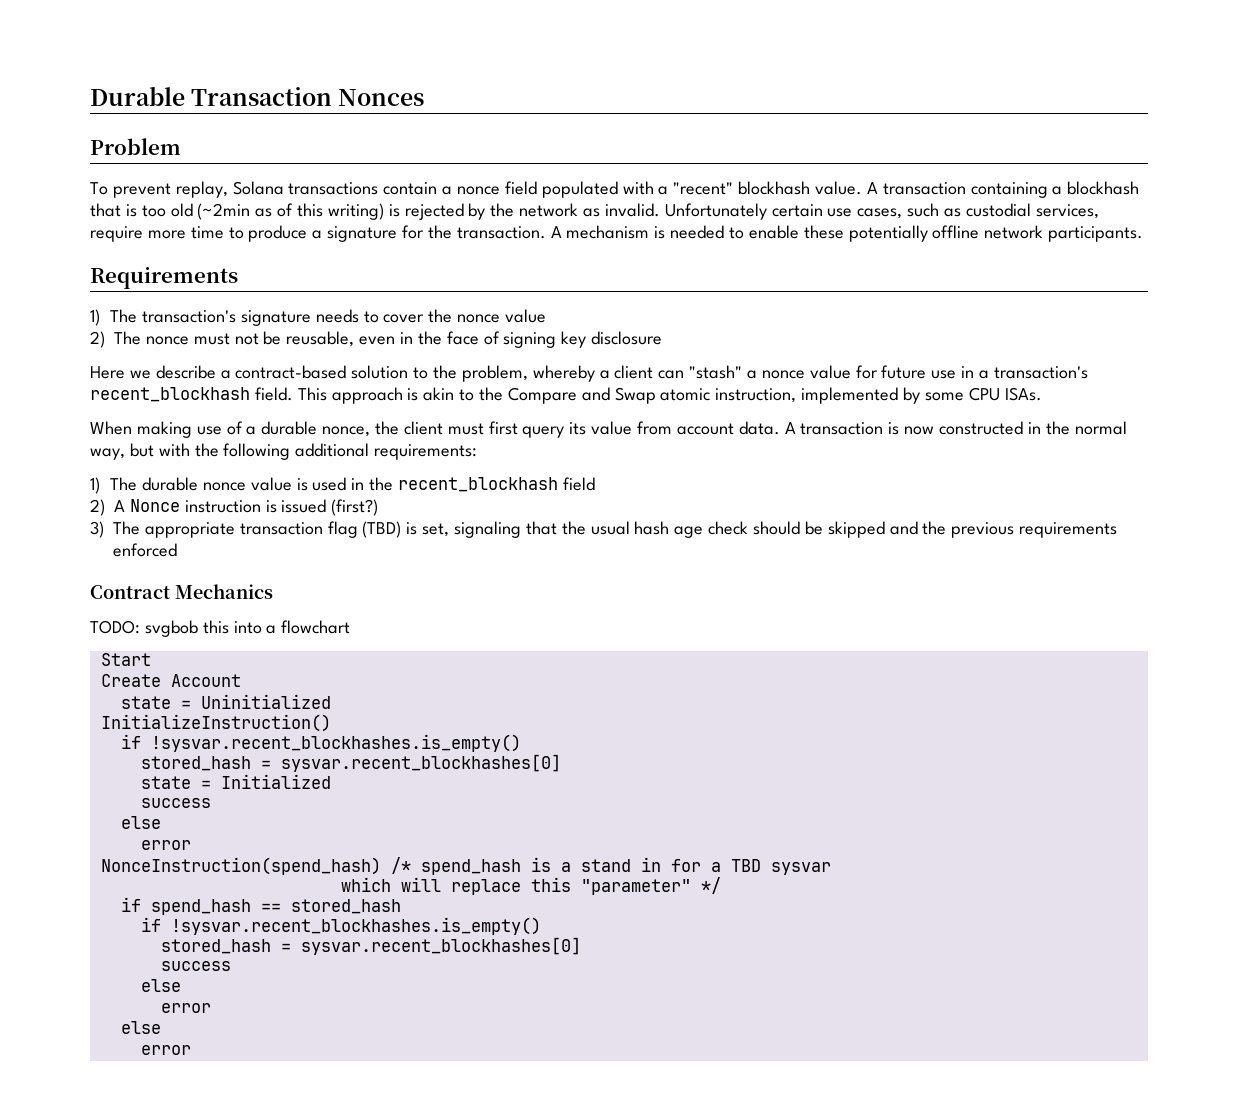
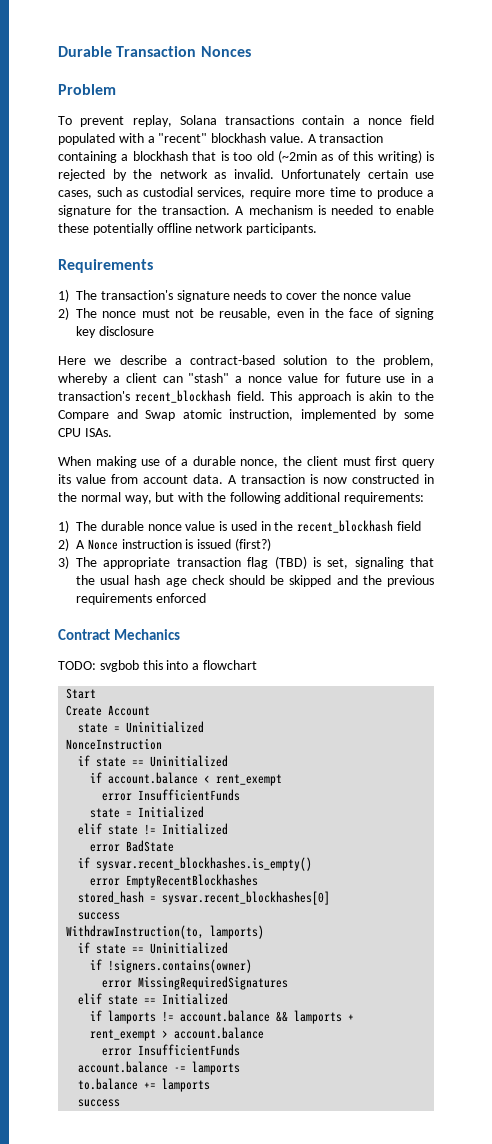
- InitializeInstruction()
- if !sysvar.recent_blockhashes.is_empty()
- stored_hash = sysvar.recent_blockhashes[0]
+ NonceInstruction
+ if state == Uninitialized
+ if account.balance < rent_exempt
+ error InsufficientFunds
  state = Initialized
- success
- else
- error
- NonceInstruction(spend_hash) /* spend_hash is a stand in for a TBD sysvar
- which will replace this "parameter" */
- if spend_hash == stored_hash
- if !sysvar.recent_blockhashes.is_empty()
+ elif state != Initialized
+ error BadState
+ if sysvar.recent_blockhashes.is_empty()
+ error EmptyRecentBlockhashes
  stored_hash = sysvar.recent_blockhashes[0]
  success
- else
- error
- else
- error
+ WithdrawInstruction(to, lamports)
+ if state == Uninitialized
+ if !signers.contains(owner)
+ error MissingRequiredSignatures
+ elif state == Initialized
+ if lamports != account.balance && lamports + rent_exempt > account.balance
+ error InsufficientFunds
+ account.balance -= lamports
+ to.balance += lamports
+ success

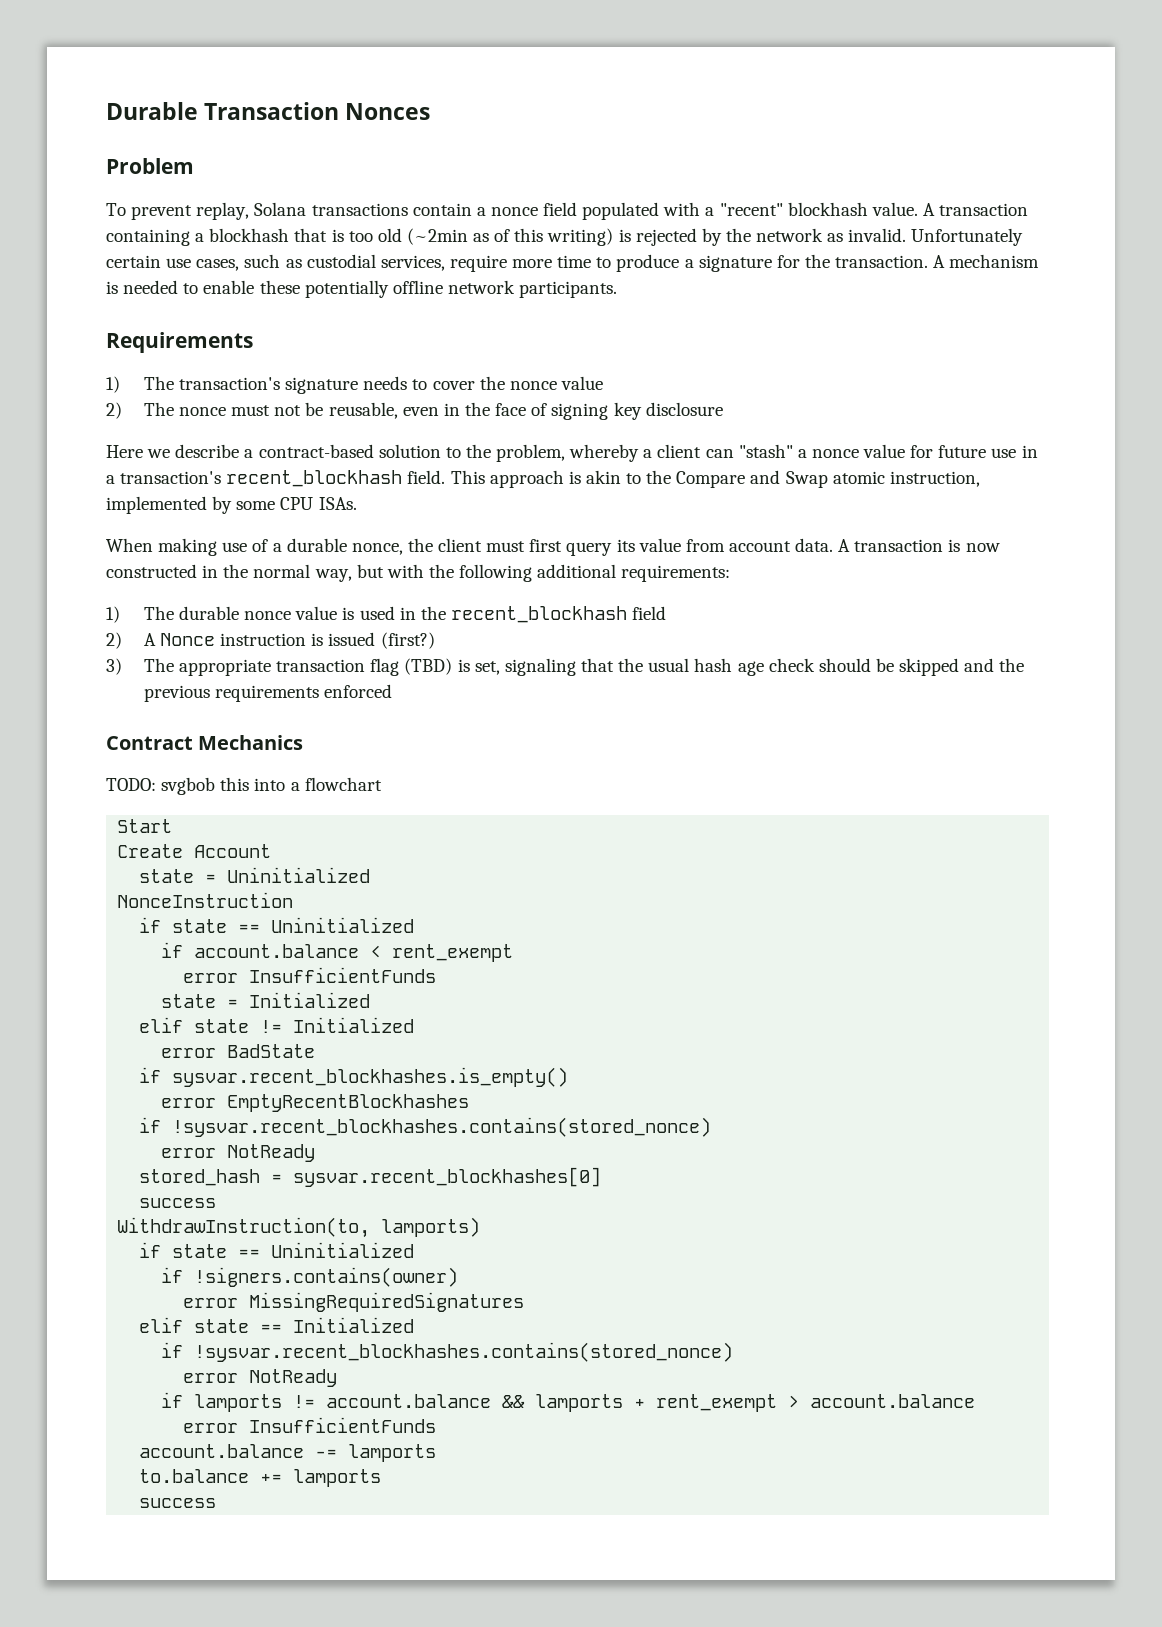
  error EmptyRecentBlockhashes
+ if !sysvar.recent_blockhashes.contains(stored_nonce)
+ error NotReady
  elif state == Initialized
+ if !sysvar.recent_blockhashes.contains(stored_nonce)
+ error NotReady

